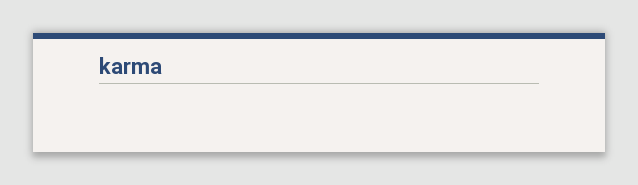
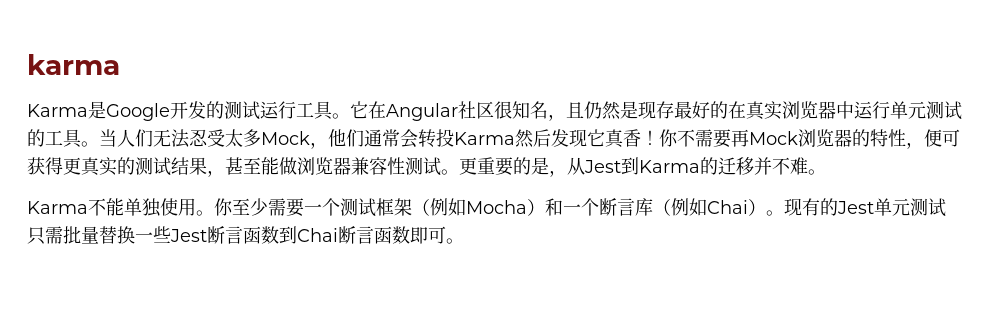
+ Karma是Google开发的测试运行工具。它在Angular社区很知名，且仍然是现存最好的在真实浏览器中运行单元测试的工具。当人们无法忍受太多Mock，他们通常会转投Karma然后发现它真香！你不需要再Mock浏览器的特性，便可获得更真实的测试结果，甚至能做浏览器兼容性测试。更重要的是，从Jest到Karma的迁移并不难。
+ Karma不能单独使用。你至少需要一个测试框架（例如Mocha）和一个断言库（例如Chai）。现有的Jest单元测试只需批量替换一些Jest断言函数到Chai断言函数即可。

